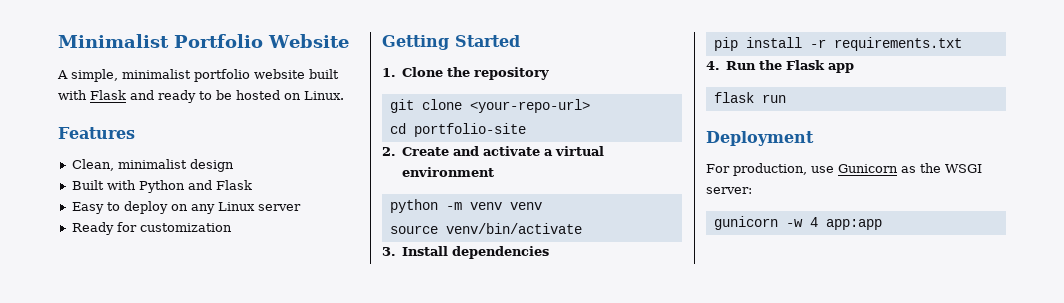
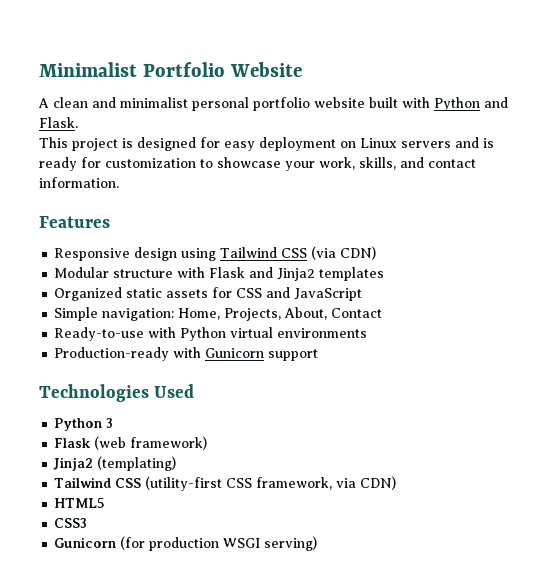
- A simple, minimalist portfolio website built with Flask and ready to be hosted on Linux.
+ A clean and minimalist personal portfolio website built with Python and Flask.
+ This project is designed for easy deployment on Linux servers and is ready for customization to showcase your work, skills, and contact information.
- Clean, minimalist design
- Built with Python and Flask
- Easy to deploy on any Linux server
- Ready for customization
- Getting Started
- 1. Clone the repository
- git clone <your-repo-url>
- cd portfolio-site
- 2. Create and activate a virtual environment
- python -m venv venv
- source venv/bin/activate
- 3. Install dependencies
- pip install -r requirements.txt
- 4. Run the Flask app
- flask run
- Deployment
- For production, use Gunicorn as the WSGI server:
- gunicorn -w 4 app:app
+ Responsive design using Tailwind CSS (via CDN)
+ Modular structure with Flask and Jinja2 templates
+ Organized static assets for CSS and JavaScript
+ Simple navigation: Home, Projects, About, Contact
+ Ready-to-use with Python virtual environments
+ Production-ready with Gunicorn support
+ Technologies Used
+ Python 3
+ Flask (web framework)
+ Jinja2 (templating)
+ Tailwind CSS (utility-first CSS framework, via CDN)
+ HTML5
+ CSS3
+ Gunicorn (for production WSGI serving)

